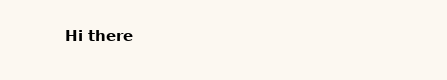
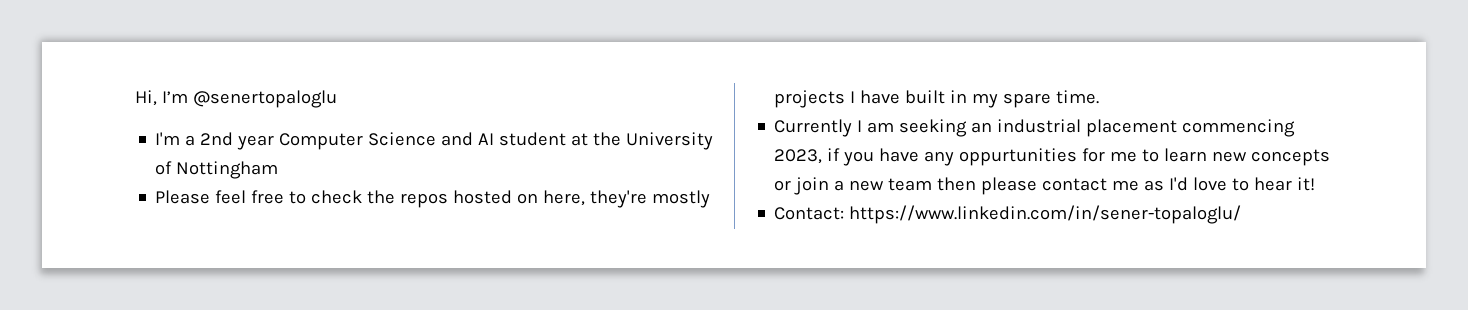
- Hi there
+ Hi, I’m @senertopaloglu
+ I'm a 2nd year Computer Science and AI student at the University of Nottingham
+ Please feel free to check the repos hosted on here, they're mostly projects I have built in my spare time.
+ Currently I am seeking an industrial placement commencing 2023, if you have any oppurtunities for me to learn new concepts or join a new team then please contact me as I'd love to hear it!
+ Contact: https://www.linkedin.com/in/sener-topaloglu/

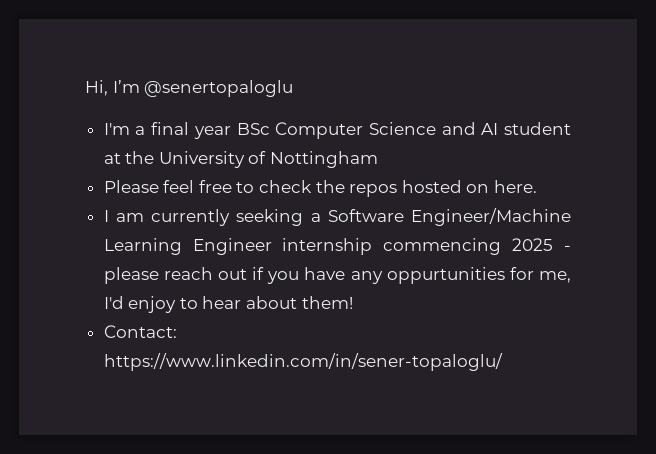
- I'm a 2nd year Computer Science and AI student at the University of Nottingham
+ I'm a final year BSc Computer Science and AI student at the University of Nottingham
- Please feel free to check the repos hosted on here, they're mostly projects I have built in my spare time.
- Currently I am seeking an industrial placement commencing 2023, if you have any oppurtunities for me to learn new concepts or join a new team then please contact me as I'd love to hear it!
+ Please feel free to check the repos hosted on here.
+ I am currently seeking a Software Engineer/Machine Learning Engineer internship commencing 2025 - please reach out if you have any oppurtunities for me, I'd enjoy to hear about them!

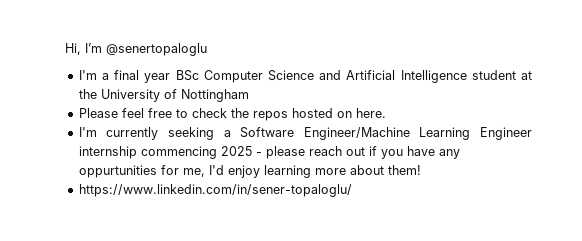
- I'm a final year BSc Computer Science and AI student at the University of Nottingham
+ I'm a final year BSc Computer Science and Artificial Intelligence student at the University of Nottingham
- I am currently seeking a Software Engineer/Machine Learning Engineer internship commencing 2025 - please reach out if you have any oppurtunities for me, I'd enjoy to hear about them!
+ I'm currently seeking a Software Engineer/Machine Learning Engineer internship commencing 2025 - please reach out if you have any oppurtunities for me, I'd enjoy learning more about them!
- Contact: https://www.linkedin.com/in/sener-topaloglu/
+ https://www.linkedin.com/in/sener-topaloglu/

